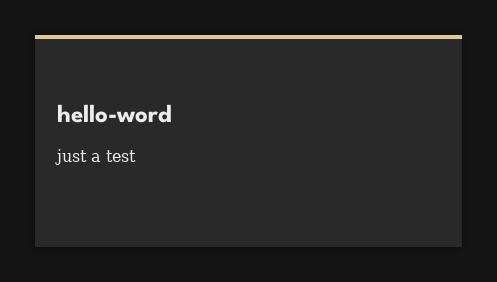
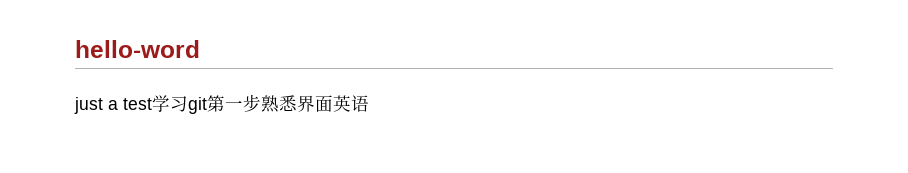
- just a test
+ just a test学习git第一步熟悉界面英语

